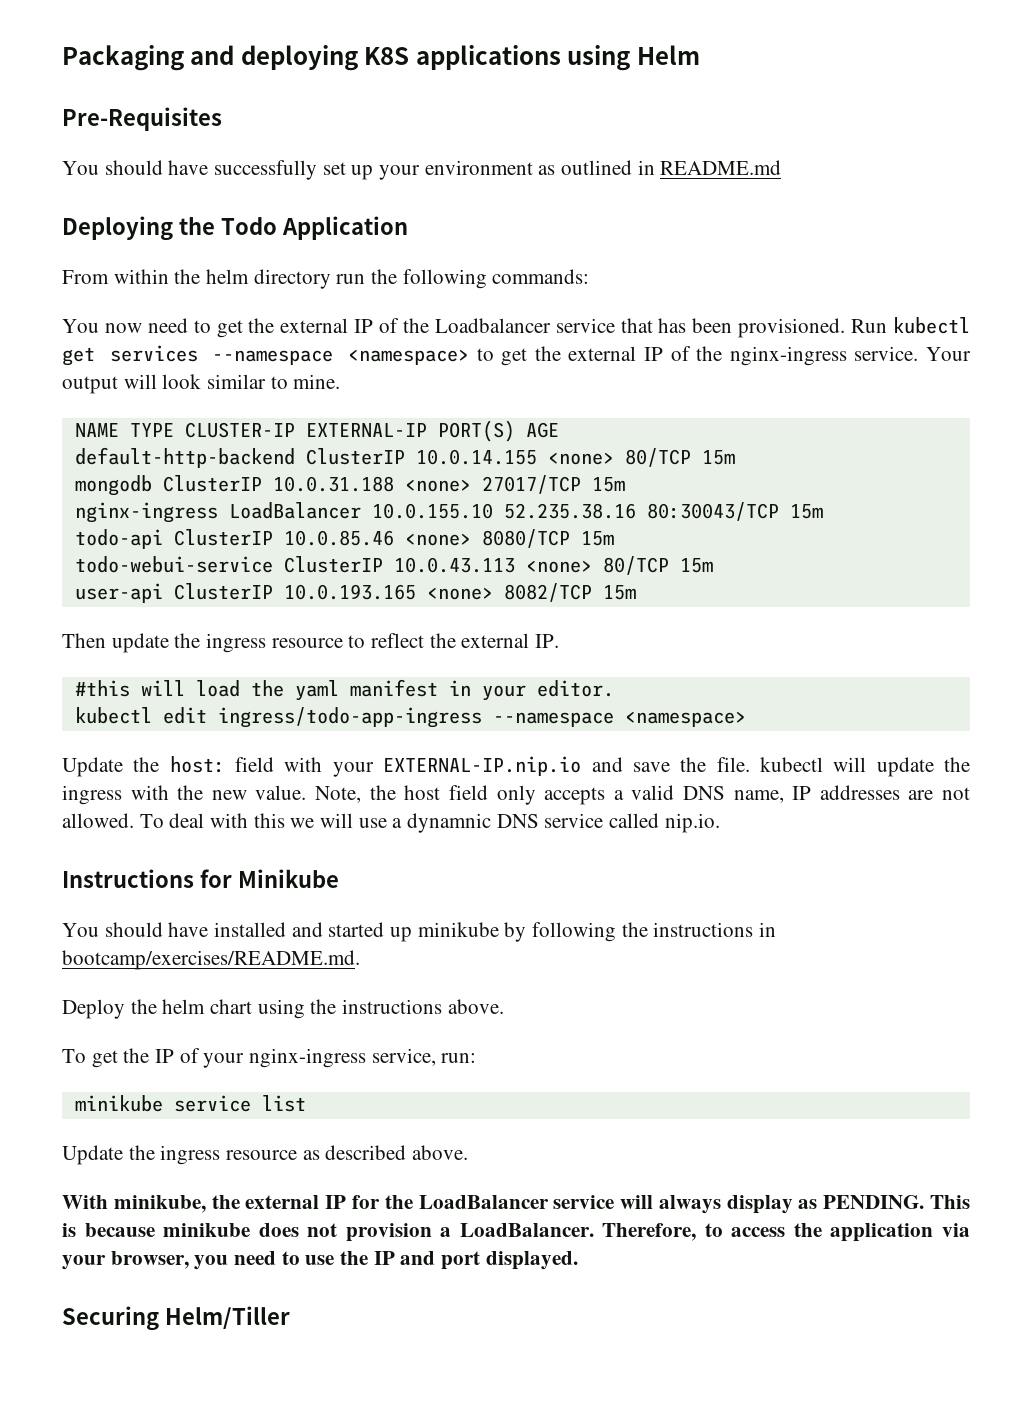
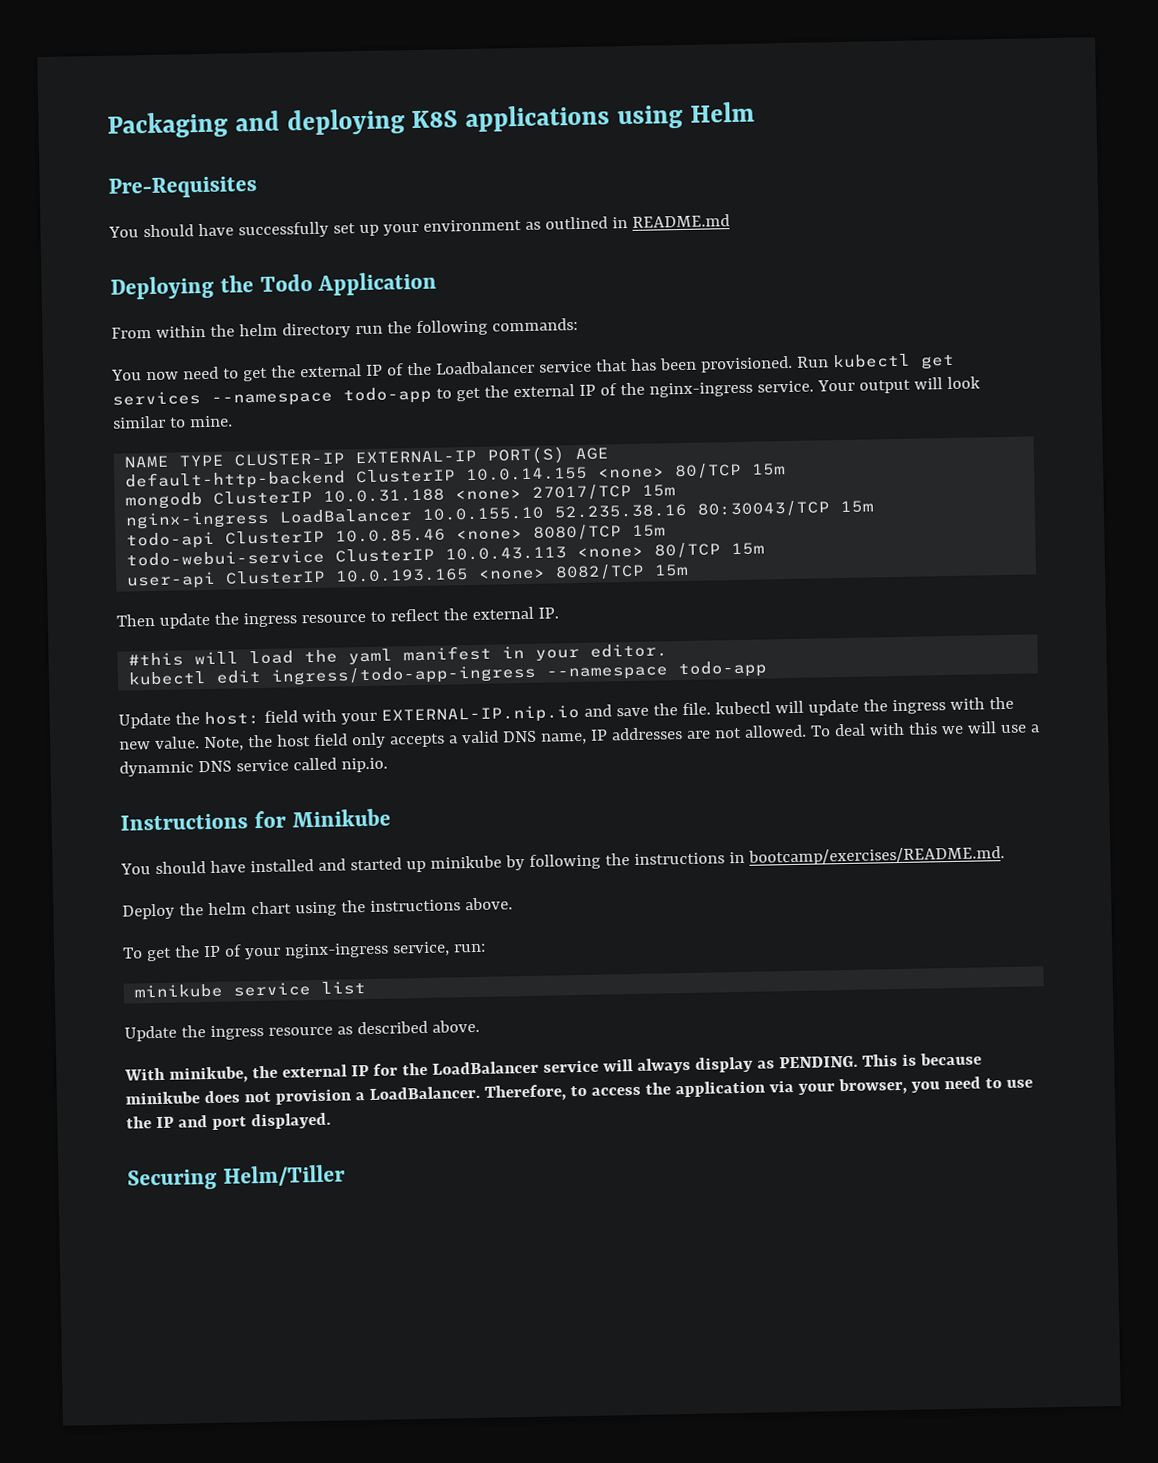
- Run kubectl get services --namespace <namespace> to get the external IP of the nginx-ingress service.
+ Run kubectl get services --namespace todo-app to get the external IP of the nginx-ingress service.
- kubectl edit ingress/todo-app-ingress --namespace <namespace>
+ kubectl edit ingress/todo-app-ingress --namespace todo-app

